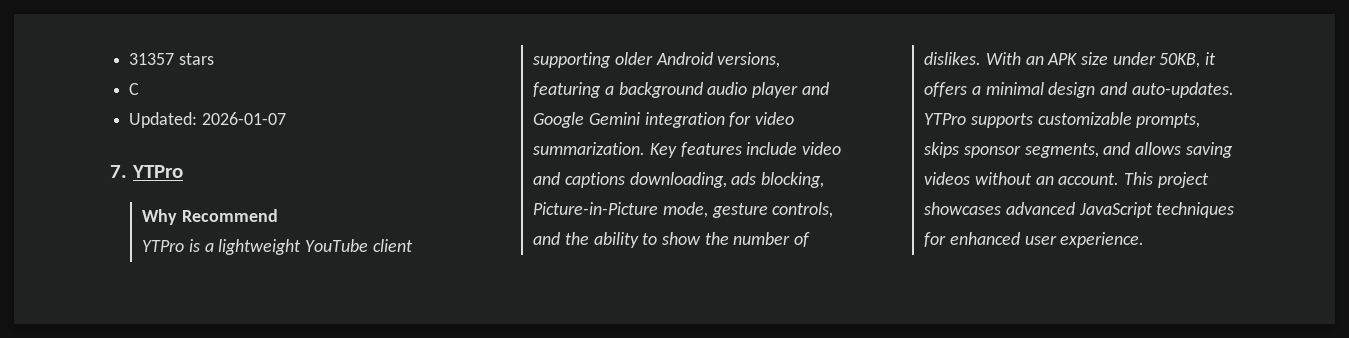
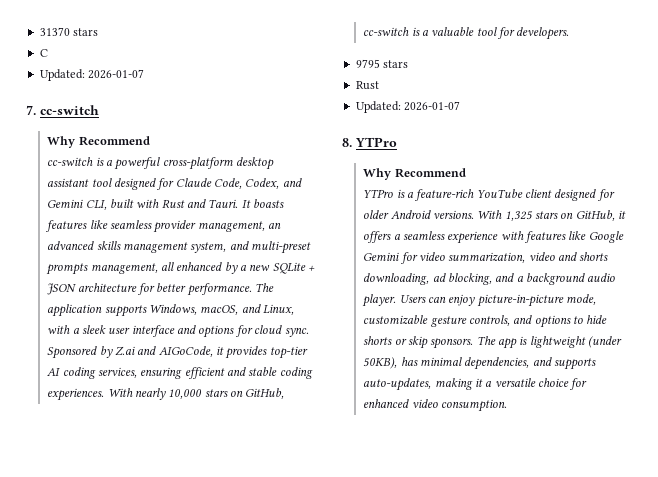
- 31357 stars
+ 31370 stars
- 7. YTPro
+ 7. cc-switch
+ Why Recommend
+ cc-switch is a powerful cross-platform desktop assistant tool designed for Claude Code, Codex, and Gemini CLI, built with Rust and Tauri. It boasts features like seamless provider management, an advanced skills management system, and multi-preset prompts management, all enhanced by a new SQLite + JSON architecture for better performance. The application supports Windows, macOS, and Linux, with a sleek user interface and options for cloud sync. Sponsored by Z.ai and AIGoCode, it provides top-tier AI coding services, ensuring efficient and stable coding experiences. With nearly 10,000 stars on GitHub, cc-switch is a valuable tool for developers.
+ 9795 stars
+ Rust
+ Updated: 2026-01-07
+ 8. YTPro
- YTPro is a lightweight YouTube client supporting older Android versions, featuring a background audio player and Google Gemini integration for video summarization. Key features include video and captions downloading, ads blocking, Picture-in-Picture mode, gesture controls, and the ability to show the number of dislikes. With an APK size under 50KB, it offers a minimal design and auto-updates. YTPro supports customizable prompts, skips sponsor segments, and allows saving videos without an account. This project showcases advanced JavaScript techniques for enhanced user experience.
+ YTPro is a feature-rich YouTube client designed for older Android versions. With 1,325 stars on GitHub, it offers a seamless experience with features like Google Gemini for video summarization, video and shorts downloading, ad blocking, and a background audio player. Users can enjoy picture-in-picture mode, customizable gesture controls, and options to hide shorts or skip sponsors. The app is lightweight (under 50KB), has minimal dependencies, and supports auto-updates, making it a versatile choice for enhanced video consumption.

